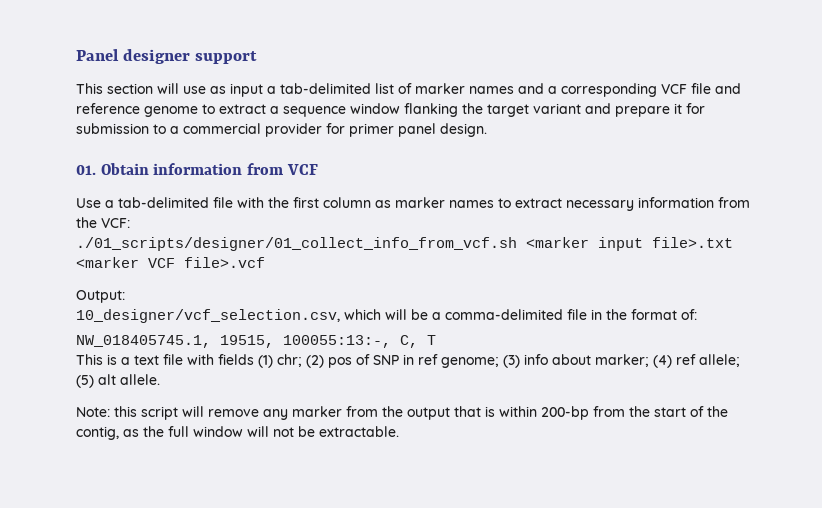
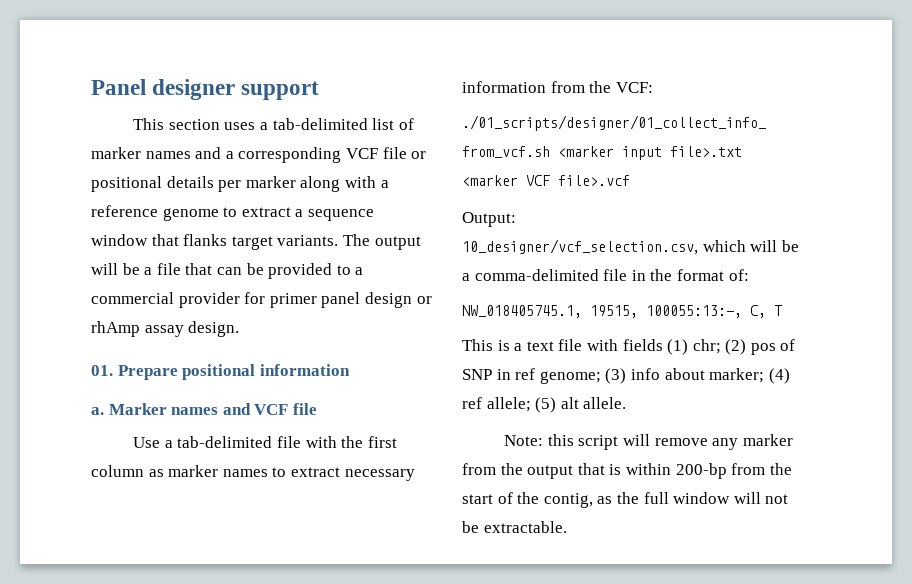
- This section will use as input a tab-delimited list of marker names and a corresponding VCF file and reference genome to extract a sequence window flanking the target variant and prepare it for submission to a commercial provider for primer panel design.
+ This section uses a tab-delimited list of marker names and a corresponding VCF file or positional details per marker along with a reference genome to extract a sequence window that flanks target variants. The output will be a file that can be provided to a commercial provider for primer panel design or rhAmp assay design.
- 01. Obtain information from VCF
+ 01. Prepare positional information
+ a. Marker names and VCF file

